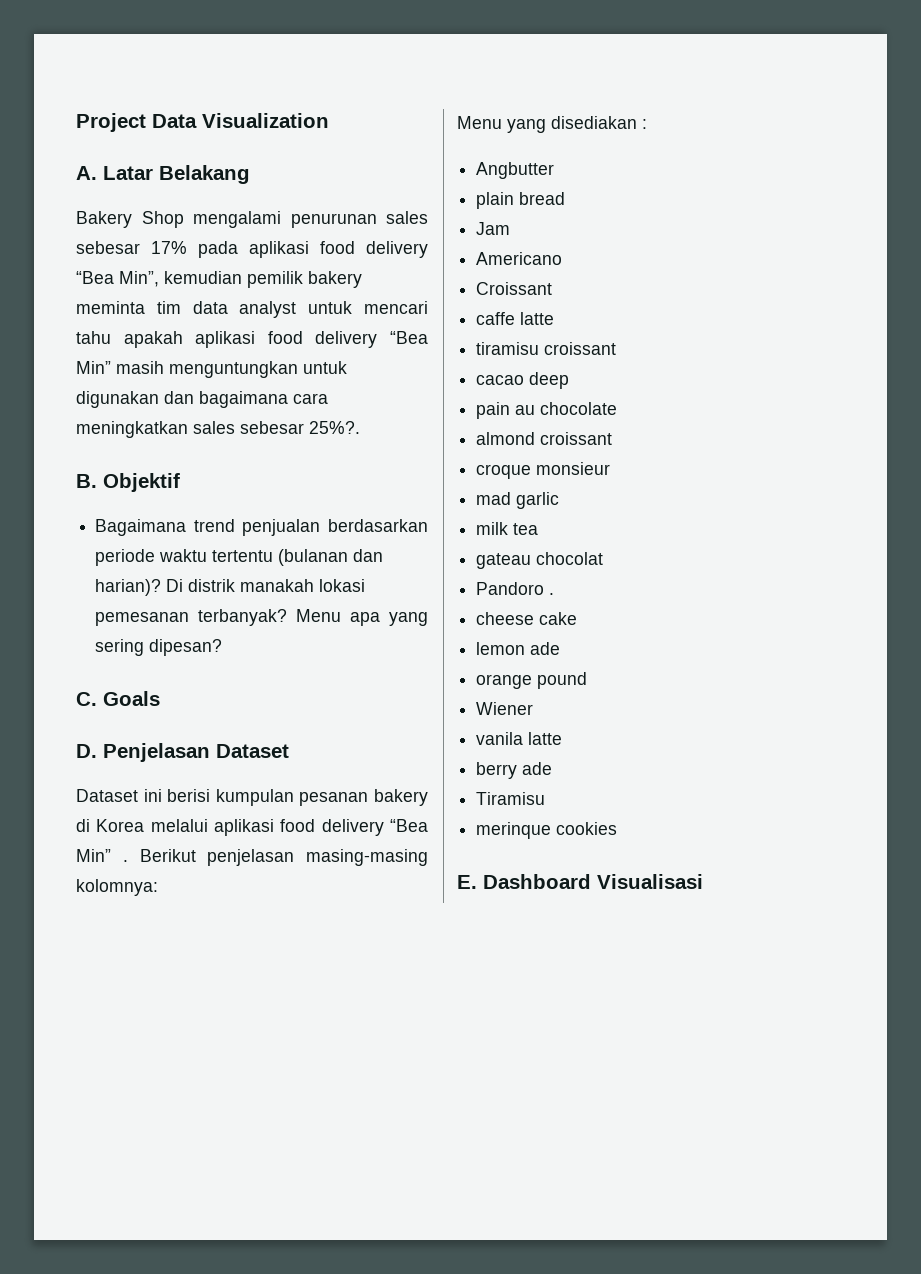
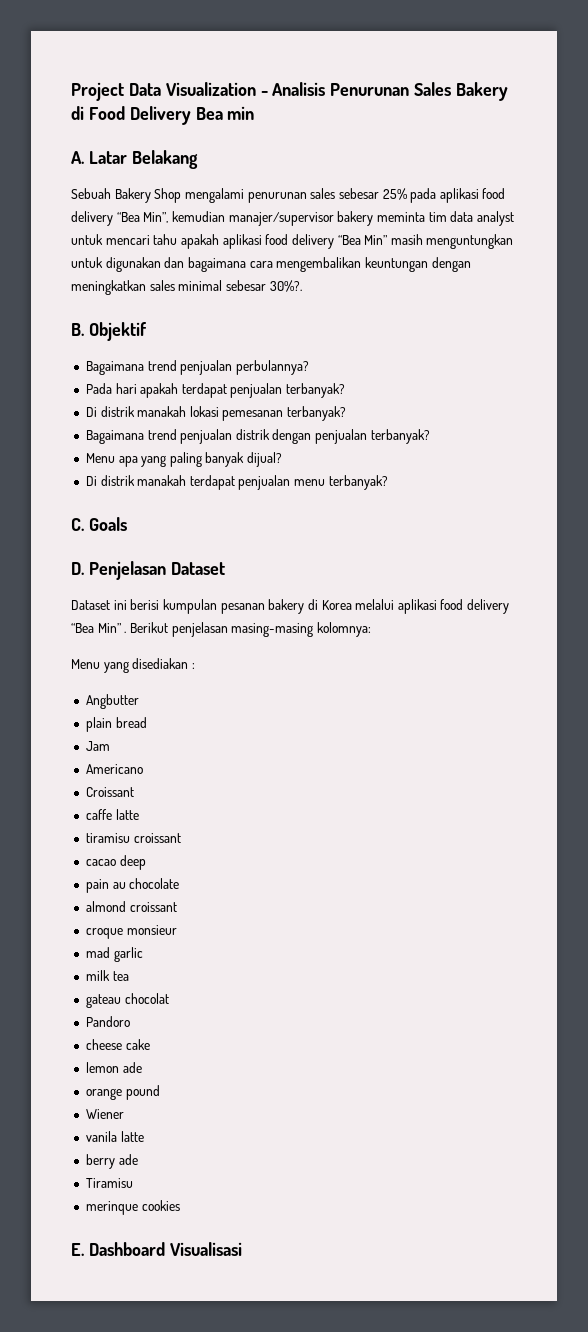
- Project Data Visualization
+ Project Data Visualization - Analisis Penurunan Sales Bakery di Food Delivery Bea min
- Bakery Shop mengalami penurunan sales sebesar 17% pada aplikasi food delivery “Bea Min”, kemudian pemilik bakery meminta tim data analyst untuk mencari tahu apakah aplikasi food delivery “Bea Min” masih menguntungkan untuk digunakan dan bagaimana cara meningkatkan sales sebesar 25%?.
+ Sebuah Bakery Shop mengalami penurunan sales sebesar 25% pada aplikasi food delivery “Bea Min”, kemudian manajer/supervisor bakery meminta tim data analyst untuk mencari tahu apakah aplikasi food delivery “Bea Min” masih menguntungkan untuk digunakan dan bagaimana cara mengembalikan keuntungan dengan meningkatkan sales minimal sebesar 30%?.
- Bagaimana trend penjualan berdasarkan periode waktu tertentu (bulanan dan harian)? Di distrik manakah lokasi pemesanan terbanyak? Menu apa yang sering dipesan?
+ Bagaimana trend penjualan perbulannya?
+ Pada hari apakah terdapat penjualan terbanyak?
+ Di distrik manakah lokasi pemesanan terbanyak?
+ Bagaimana trend penjualan distrik dengan penjualan terbanyak?
+ Menu apa yang paling banyak dijual?
+ Di distrik manakah terdapat penjualan menu terbanyak?
- Pandoro .
+ Pandoro

